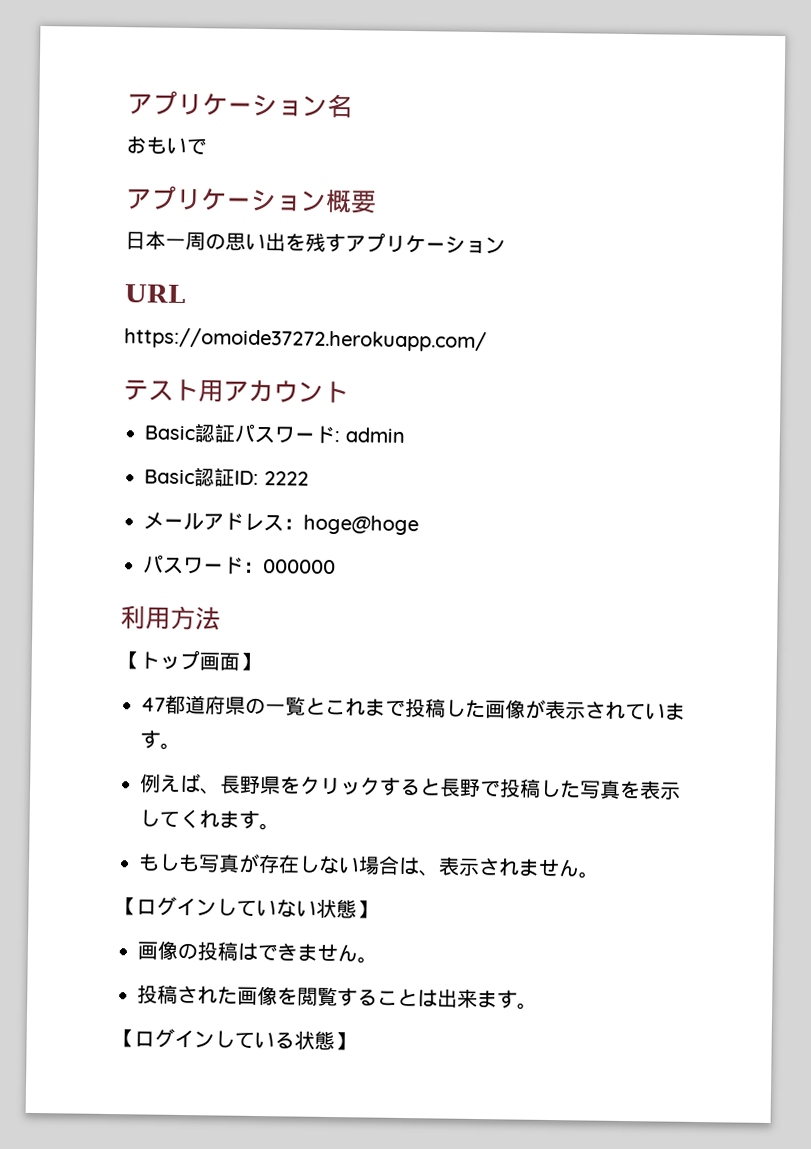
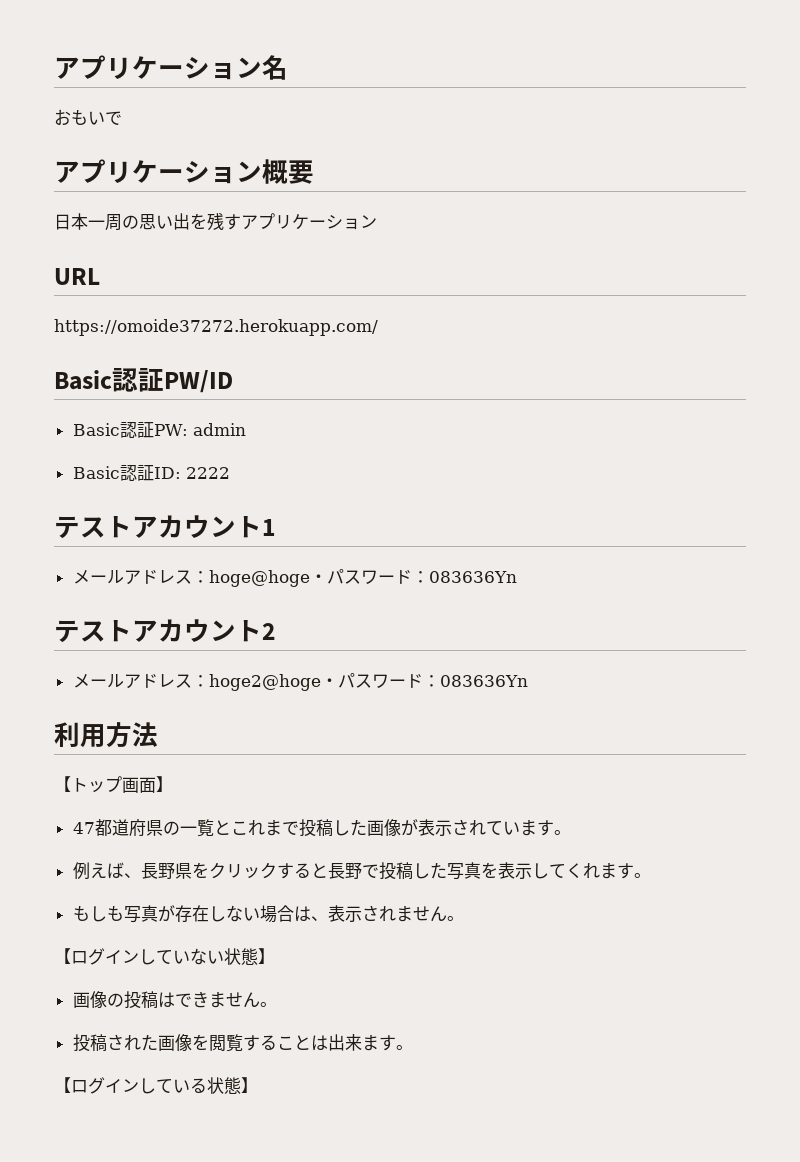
- テスト用アカウント
- Basic認証パスワード: admin
+ Basic認証PW/ID
+ Basic認証PW: admin
+ テストアカウント1
- メールアドレス：hoge@hoge
- パスワード：000000
+ メールアドレス：hoge@hoge・パスワード：083636Yn
+ テストアカウント2
+ メールアドレス：hoge2@hoge・パスワード：083636Yn

